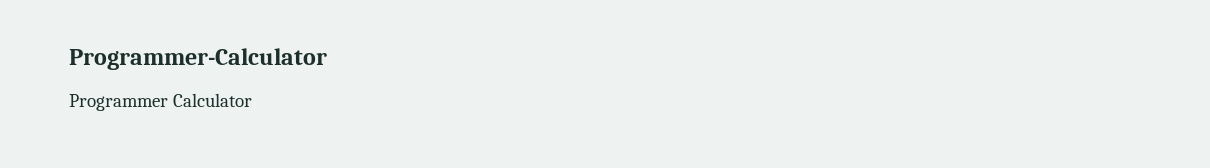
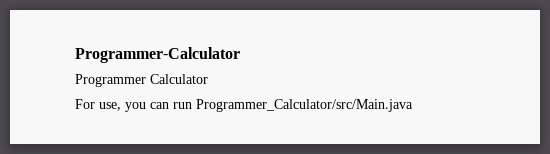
+ For use, you can run Programmer_Calculator/src/Main.java

